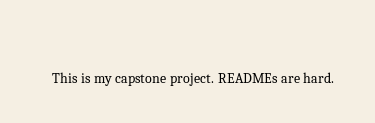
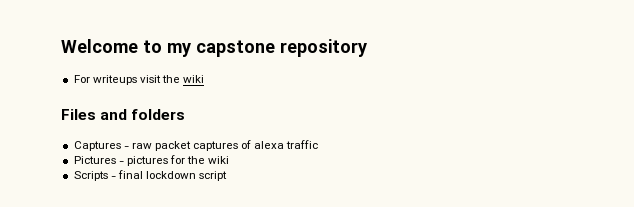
- This is my capstone project. READMEs are hard.
+ Welcome to my capstone repository
+ For writeups visit the wiki
+ Files and folders
+ Captures - raw packet captures of alexa traffic
+ Pictures - pictures for the wiki
+ Scripts - final lockdown script

